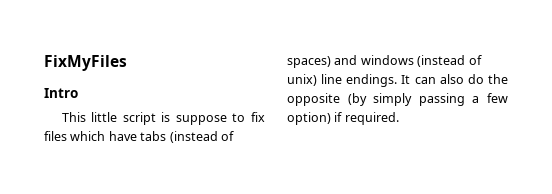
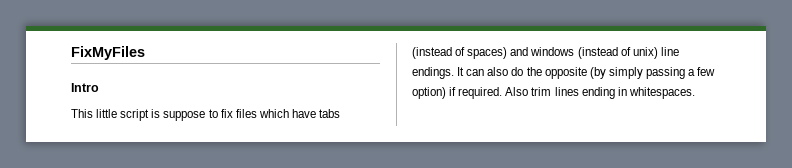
+ Also trim lines ending in whitespaces.

